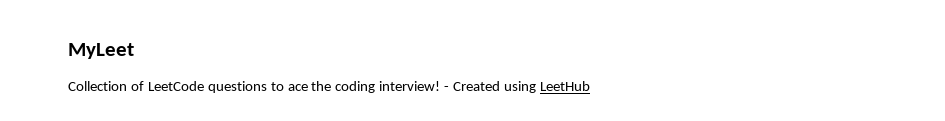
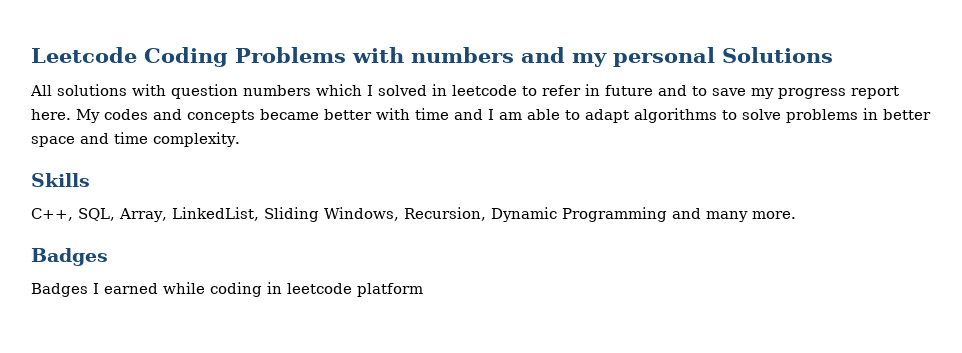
- MyLeet
- Collection of LeetCode questions to ace the coding interview! - Created using LeetHub
+ Leetcode Coding Problems with numbers and my personal Solutions
+ All solutions with question numbers which I solved in leetcode to refer in future and to save my progress report here. My codes and concepts became better with time and I am able to adapt algorithms to solve problems in better space and time complexity.
+ Skills
+ C++, SQL, Array, LinkedList, Sliding Windows, Recursion, Dynamic Programming and many more.
+ Badges
+ Badges I earned while coding in leetcode platform

